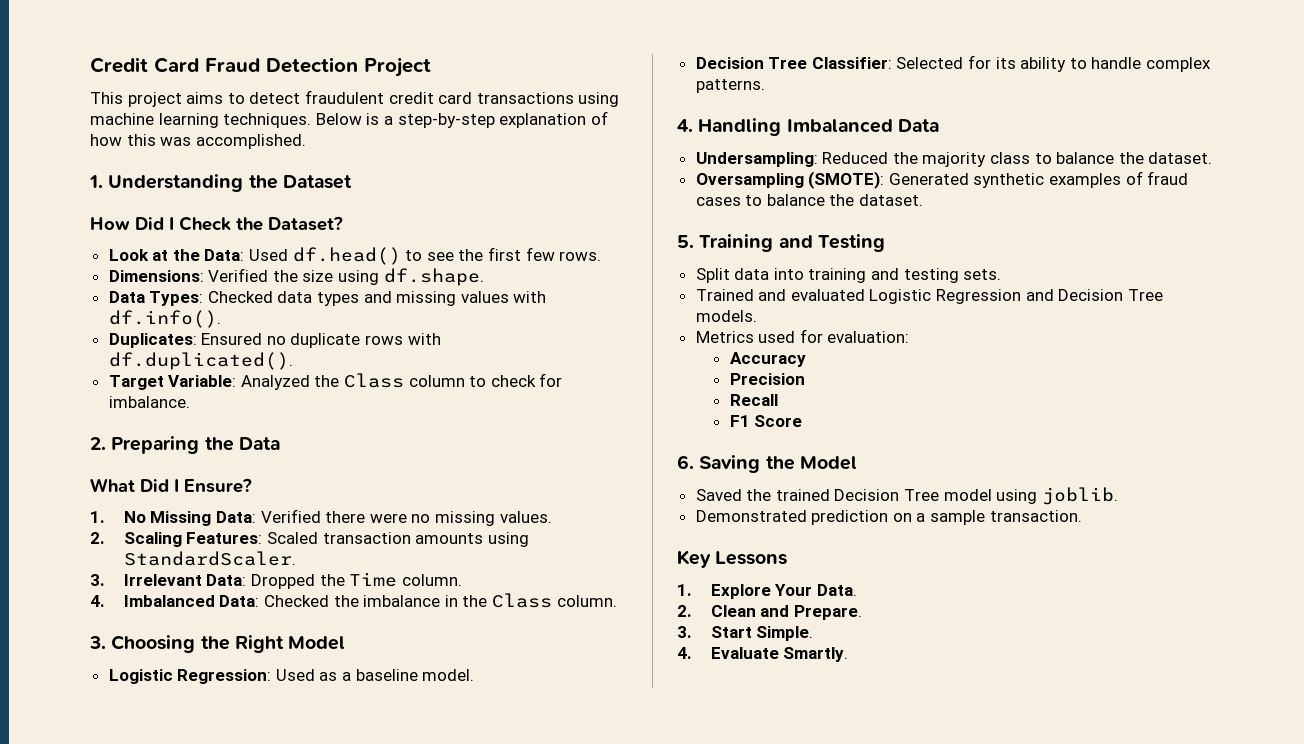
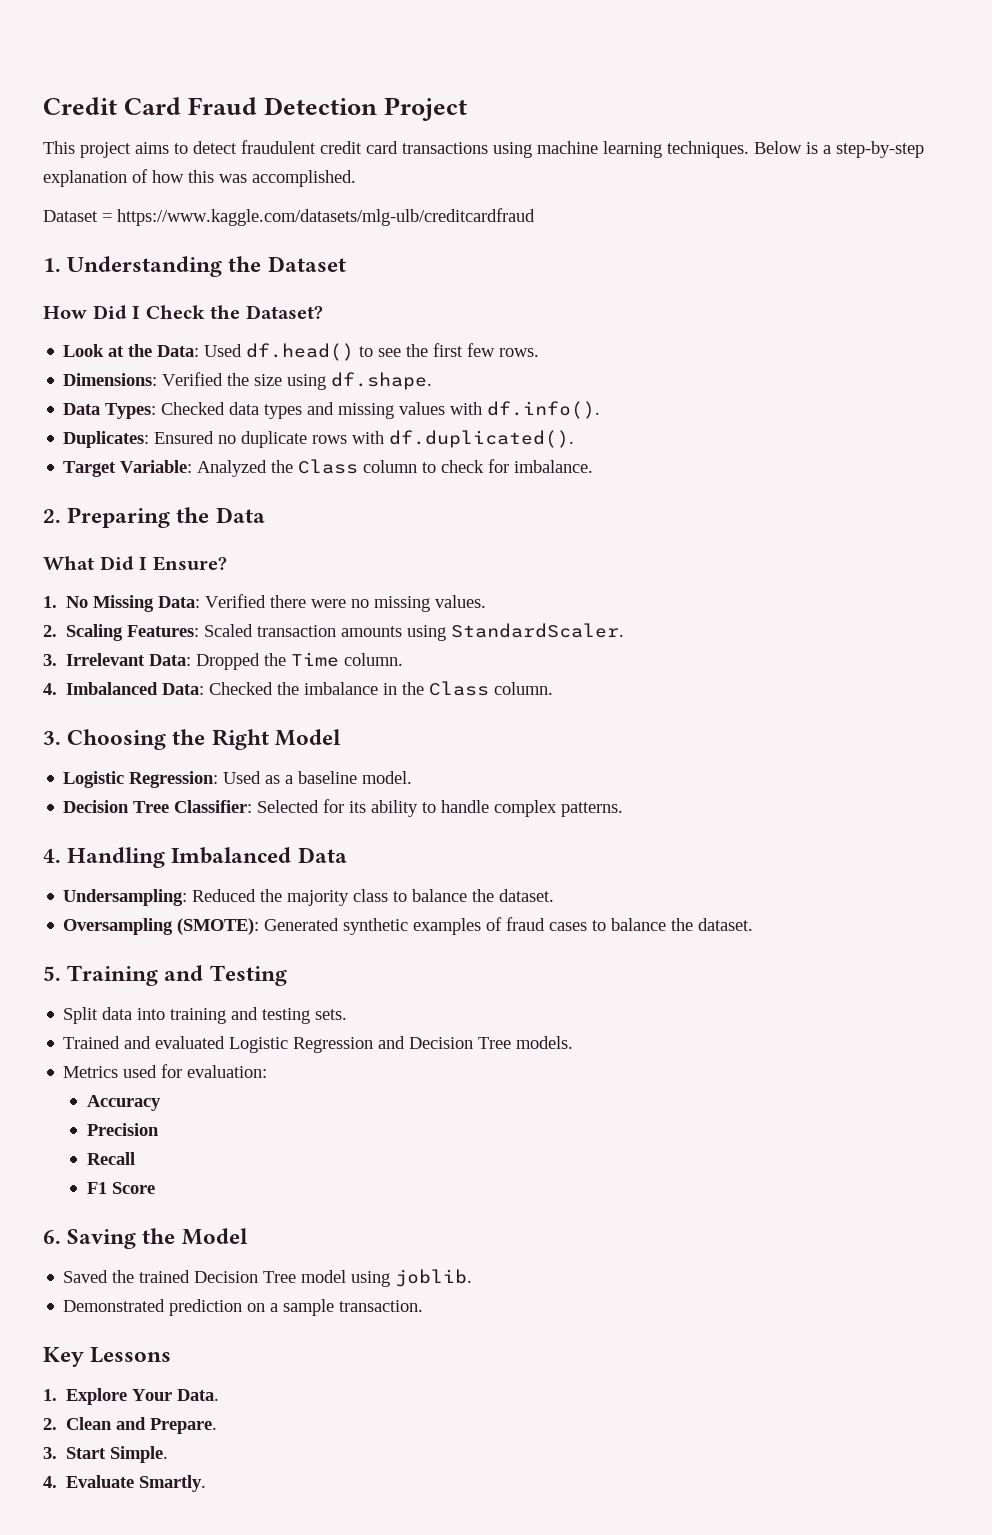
+ Dataset = https://www.kaggle.com/datasets/mlg-ulb/creditcardfraud

